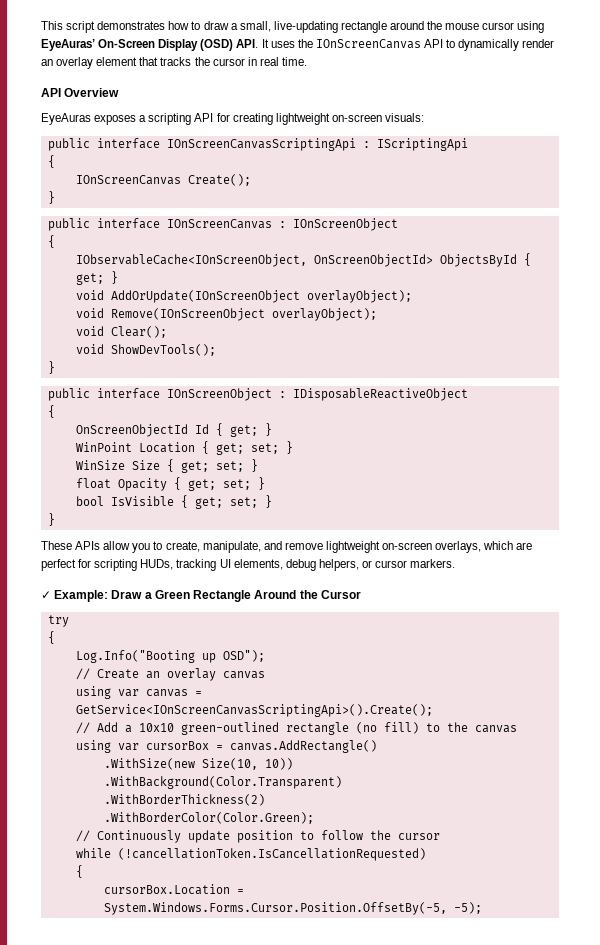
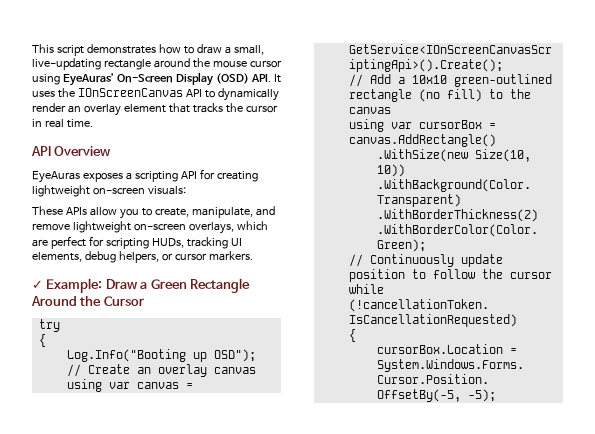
- public interface IOnScreenCanvasScriptingApi : IScriptingApi
- {
- IOnScreenCanvas Create();
- }
- public interface IOnScreenCanvas : IOnScreenObject
- {
- IObservableCache<IOnScreenObject, OnScreenObjectId> ObjectsById { get; }
- void AddOrUpdate(IOnScreenObject overlayObject);
- void Remove(IOnScreenObject overlayObject);
- void Clear();
- void ShowDevTools();
- }
- public interface IOnScreenObject : IDisposableReactiveObject
- {
- OnScreenObjectId Id { get; }
- WinPoint Location { get; set; }
- WinSize Size { get; set; }
- float Opacity { get; set; }
- bool IsVisible { get; set; }
- }

